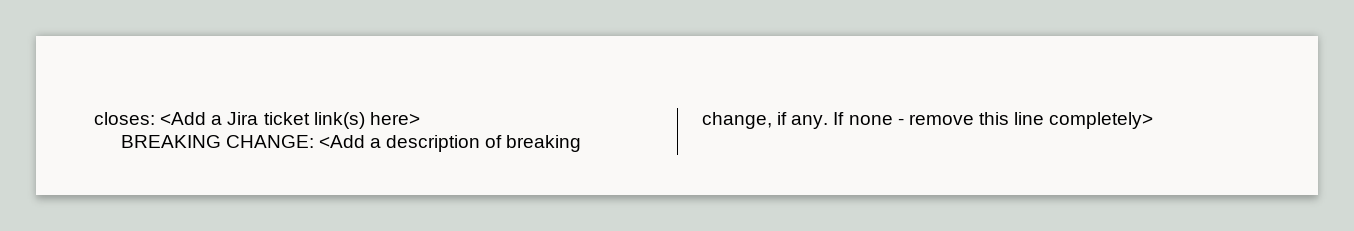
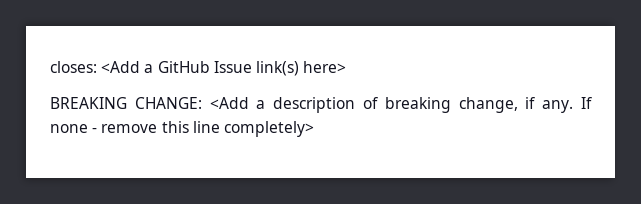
- closes: <Add a Jira ticket link(s) here>
+ closes: <Add a GitHub Issue link(s) here>

